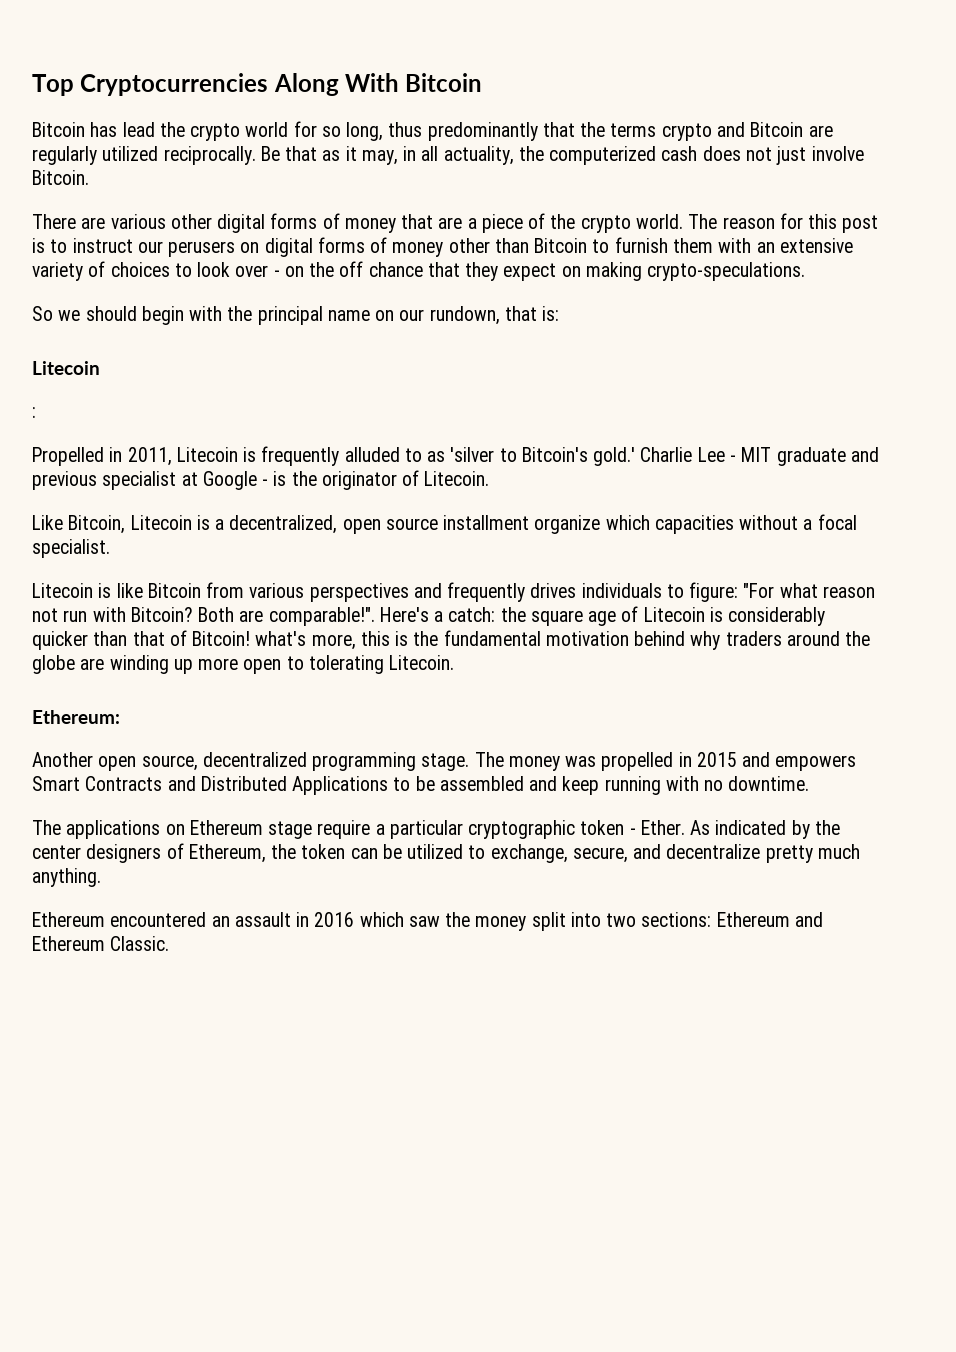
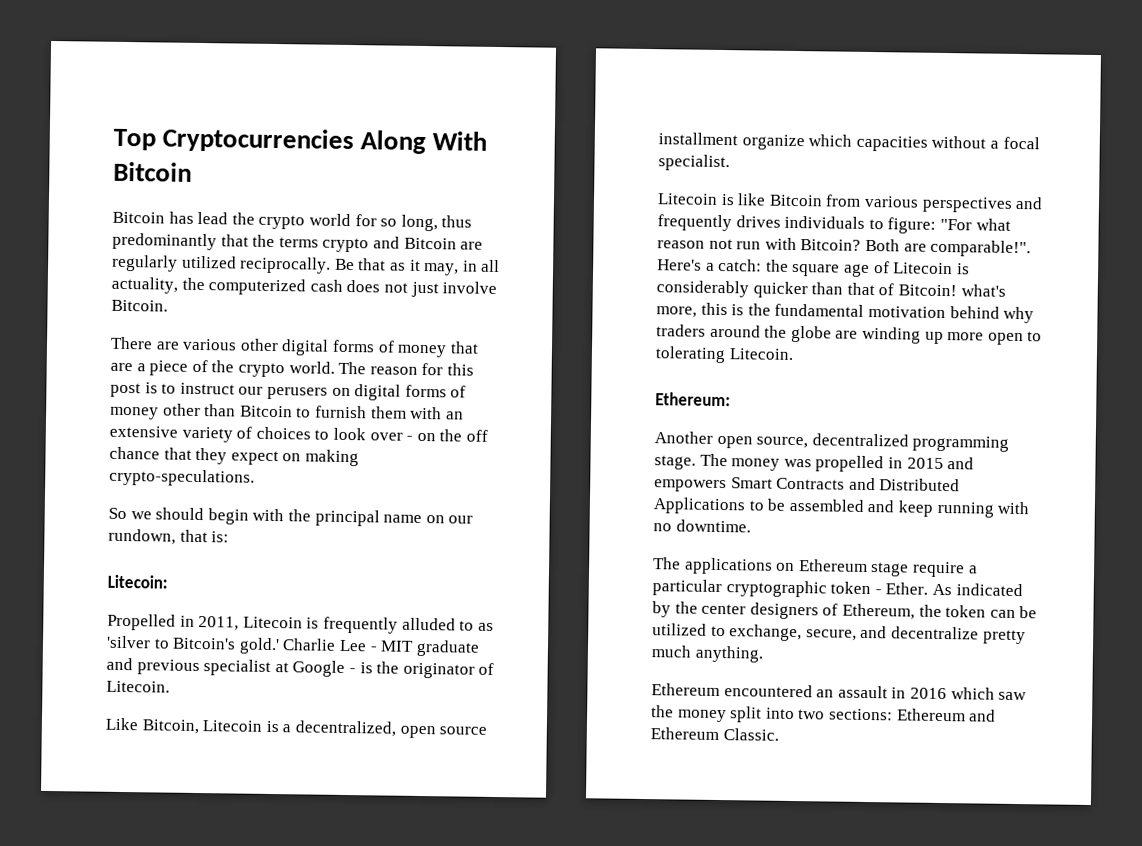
  So we should begin with the principal name on our rundown, that is:
- Litecoin
- :
+ Litecoin:

